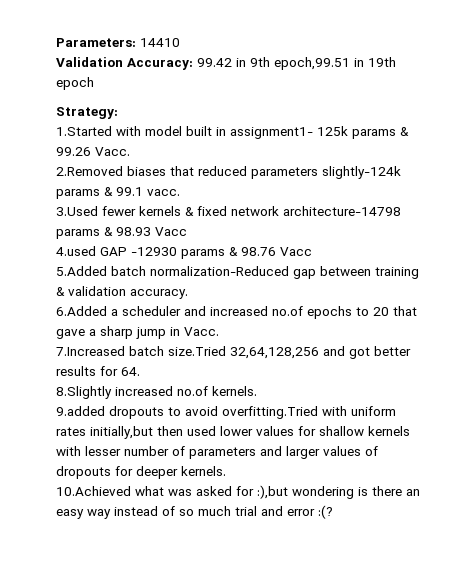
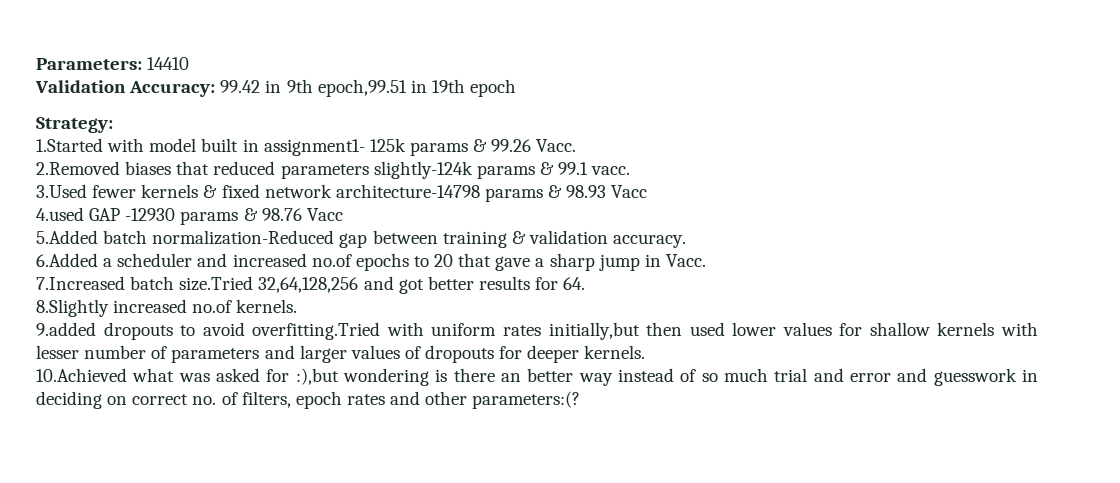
- 10.Achieved what was asked for :),but wondering is there an easy way instead of so much trial and error :(?
+ 10.Achieved what was asked for :),but wondering is there an better way instead of so much trial and error and guesswork in deciding on correct no. of filters, epoch rates and other parameters:(?

